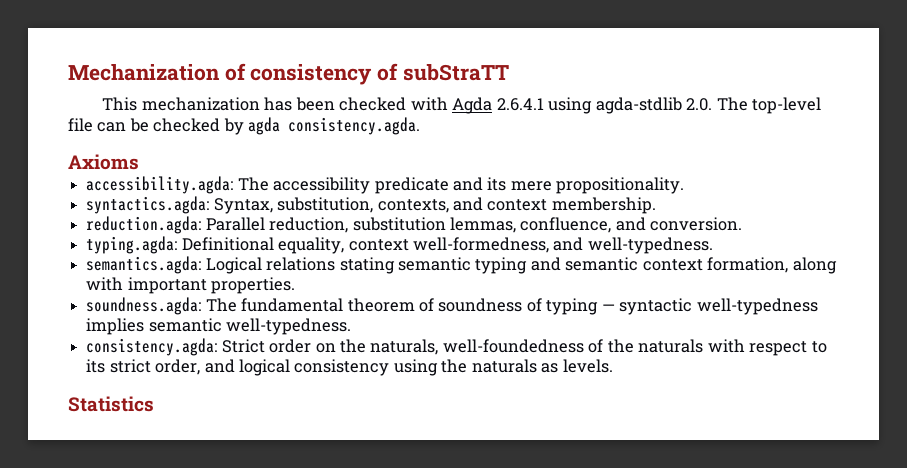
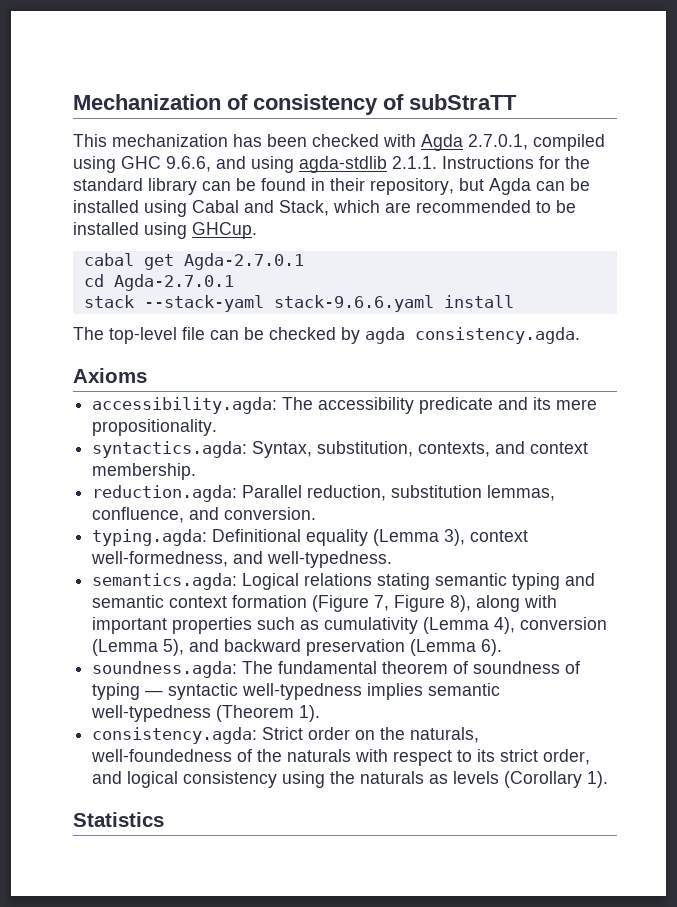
- This mechanization has been checked with Agda 2.6.4.1 using agda-stdlib 2.0. The top-level file can be checked by agda consistency.agda.
+ This mechanization has been checked with Agda 2.7.0.1, compiled using GHC 9.6.6, and using agda-stdlib 2.1.1. Instructions for the standard library can be found in their repository, but Agda can be installed using Cabal and Stack, which are recommended to be installed using GHCup.
+ cabal get Agda-2.7.0.1
+ cd Agda-2.7.0.1
+ stack --stack-yaml stack-9.6.6.yaml install
+ The top-level file can be checked by agda consistency.agda.
- typing.agda: Definitional equality, context well-formedness, and well-typedness.
+ typing.agda: Definitional equality (Lemma 3), context well-formedness, and well-typedness.
- semantics.agda: Logical relations stating semantic typing and semantic context formation, along with important properties.
+ semantics.agda: Logical relations stating semantic typing and semantic context formation (Figure 7, Figure 8), along with important properties such as cumulativity (Lemma 4), conversion (Lemma 5), and backward preservation (Lemma 6).
- soundness.agda: The fundamental theorem of soundness of typing — syntactic well-typedness implies semantic well-typedness.
+ soundness.agda: The fundamental theorem of soundness of typing — syntactic well-typedness implies semantic well-typedness (Theorem 1).
- consistency.agda: Strict order on the naturals, well-foundedness of the naturals with respect to its strict order, and logical consistency using the naturals as levels.
+ consistency.agda: Strict order on the naturals, well-foundedness of the naturals with respect to its strict order, and logical consistency using the naturals as levels (Corollary 1).

